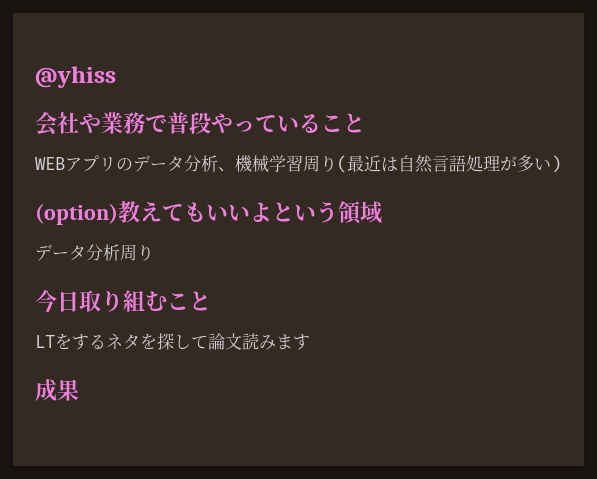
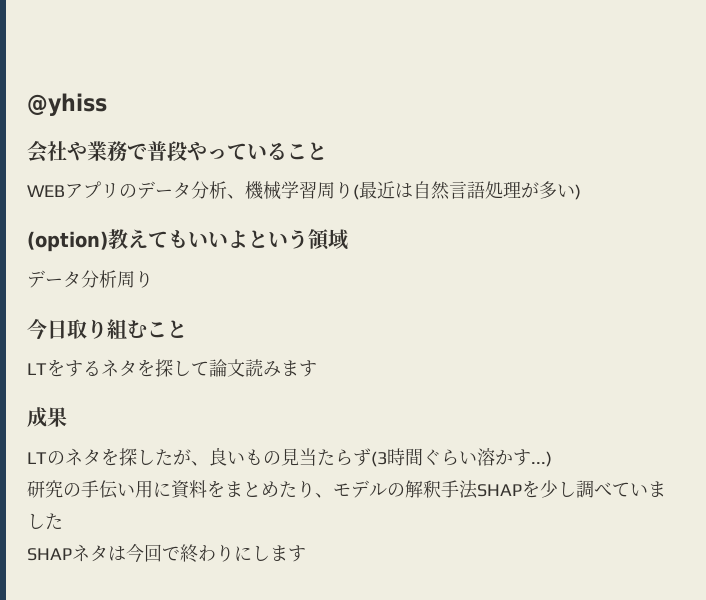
+ LTのネタを探したが、良いもの見当たらず(3時間ぐらい溶かす...)
+ 研究の手伝い用に資料をまとめたり、モデルの解釈手法SHAPを少し調べていました
+ SHAPネタは今回で終わりにします

